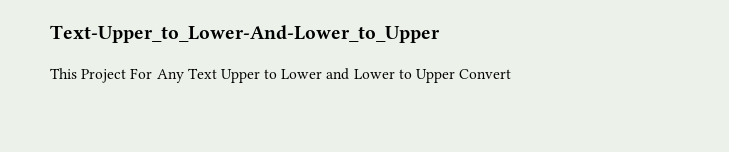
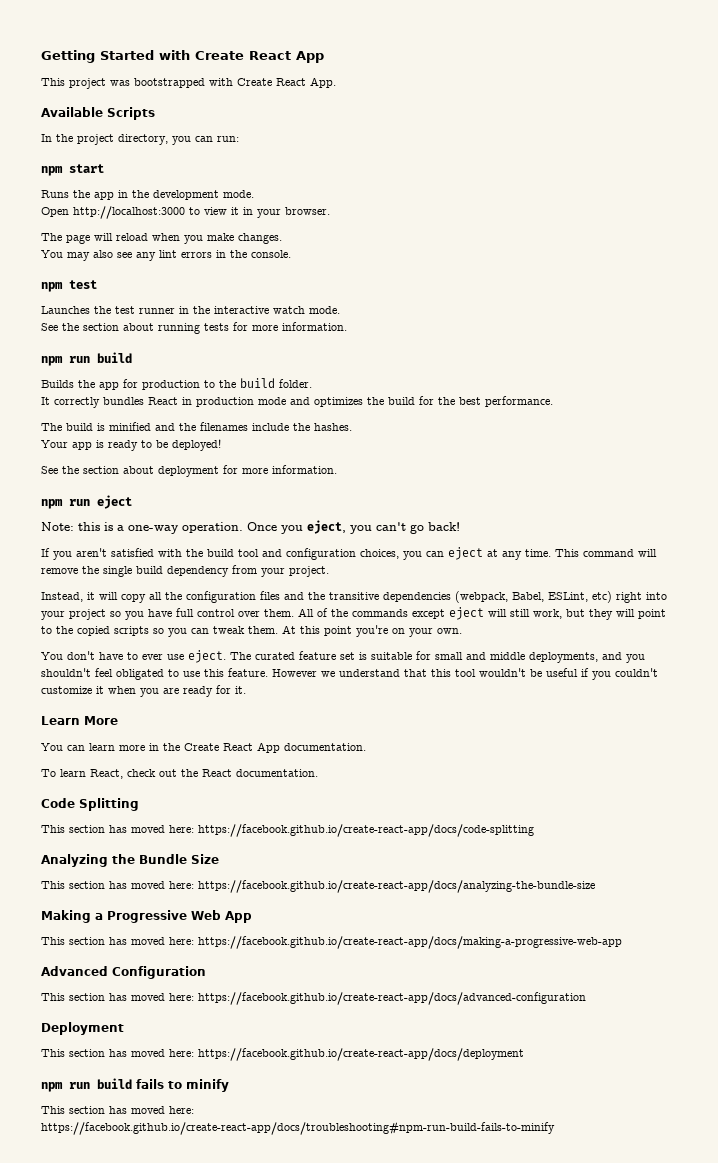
- Text-Upper_to_Lower-And-Lower_to_Upper
- This Project For Any Text Upper to Lower and Lower to Upper Convert
+ Getting Started with Create React App
+ This project was bootstrapped with Create React App.
+ Available Scripts
+ In the project directory, you can run:
+ npm start
+ Runs the app in the development mode.
+ Open http://localhost:3000 to view it in your browser.
+ The page will reload when you make changes.
+ You may also see any lint errors in the console.
+ npm test
+ Launches the test runner in the interactive watch mode.
+ See the section about running tests for more information.
+ npm run build
+ Builds the app for production to the build folder.
+ It correctly bundles React in production mode and optimizes the build for the best performance.
+ The build is minified and the filenames include the hashes.
+ Your app is ready to be deployed!
+ See the section about deployment for more information.
+ npm run eject
+ Note: this is a one-way operation. Once you eject, you can't go back!
+ If you aren't satisfied with the build tool and configuration choices, you can eject at any time. This command will remove the single build dependency from your project.
+ Instead, it will copy all the configuration files and the transitive dependencies (webpack, Babel, ESLint, etc) right into your project so you have full control over them. All of the commands except eject will still work, but they will point to the copied scripts so you can tweak them. At this point you're on your own.
+ You don't have to ever use eject. The curated feature set is suitable for small and middle deployments, and you shouldn't feel obligated to use this feature. However we understand that this tool wouldn't be useful if you couldn't customize it when you are ready for it.
+ Learn More
+ You can learn more in the Create React App documentation.
+ To learn React, check out the React documentation.
+ Code Splitting
+ This section has moved here: https://facebook.github.io/create-react-app/docs/code-splitting
+ Analyzing the Bundle Size
+ This section has moved here: https://facebook.github.io/create-react-app/docs/analyzing-the-bundle-size
+ Making a Progressive Web App
+ This section has moved here: https://facebook.github.io/create-react-app/docs/making-a-progressive-web-app
+ Advanced Configuration
+ This section has moved here: https://facebook.github.io/create-react-app/docs/advanced-configuration
+ Deployment
+ This section has moved here: https://facebook.github.io/create-react-app/docs/deployment
+ npm run build fails to minify
+ This section has moved here: https://facebook.github.io/create-react-app/docs/troubleshooting#npm-run-build-fails-to-minify

